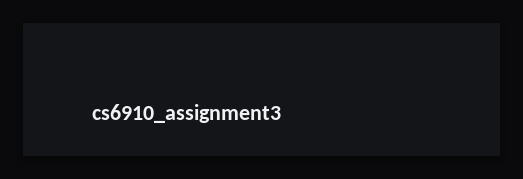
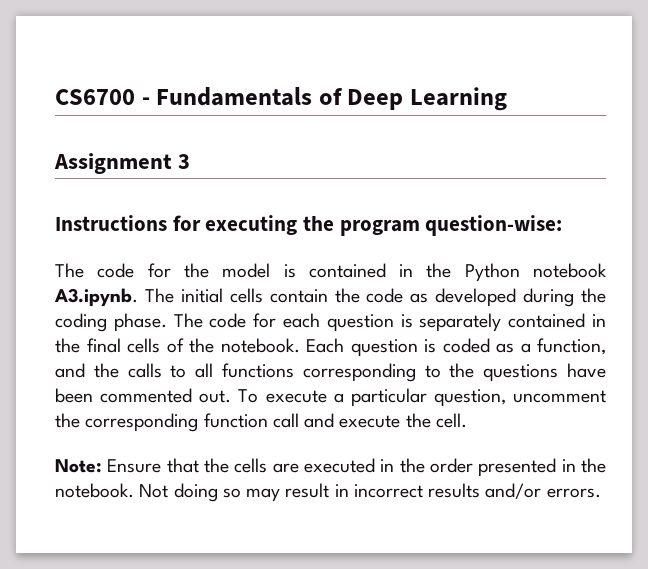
- cs6910_assignment3
+ CS6700 - Fundamentals of Deep Learning
+ Assignment 3
+ Instructions for executing the program question-wise:
+ The code for the model is contained in the Python notebook A3.ipynb. The initial cells contain the code as developed during the coding phase. The code for each question is separately contained in the final cells of the notebook. Each question is coded as a function, and the calls to all functions corresponding to the questions have been commented out. To execute a particular question, uncomment the corresponding function call and execute the cell.
+ Note: Ensure that the cells are executed in the order presented in the notebook. Not doing so may result in incorrect results and/or errors.

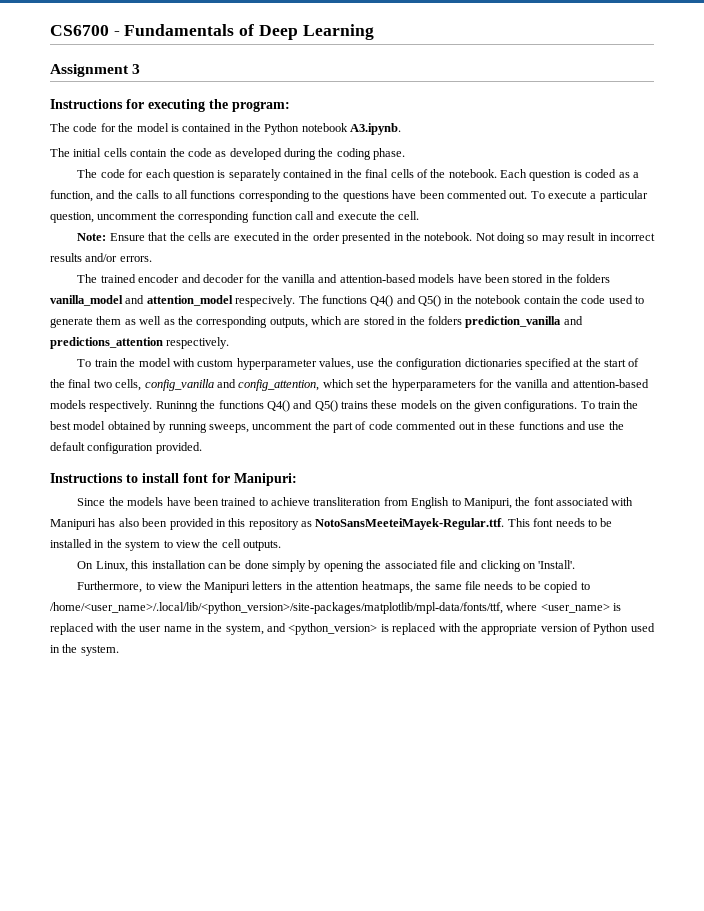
- Instructions for executing the program question-wise:
+ Instructions for executing the program:
- The code for the model is contained in the Python notebook A3.ipynb. The initial cells contain the code as developed during the coding phase. The code for each question is separately contained in the final cells of the notebook.
+ The code for the model is contained in the Python notebook A3.ipynb.
+ The initial cells contain the code as developed during the coding phase.
+ The code for each question is separately contained in the final cells of the notebook.
+ The trained encoder and decoder for the vanilla and attention-based models have been stored in the folders vanilla_model and attention_model respecively. The functions Q4() and Q5() in the notebook contain the code used to generate them as well as the corresponding outputs, which are stored in the folders prediction_vanilla and predictions_attention respectively.
+ To train the model with custom hyperparameter values, use the configuration dictionaries specified at the start of the final two cells, config_vanilla and config_attention, which set the hyperparameters for the vanilla and attention-based models respectively. Runinng the functions Q4() and Q5() trains these models on the given configurations. To train the best model obtained by running sweeps, uncomment the part of code commented out in these functions and use the default configuration provided.
+ Instructions to install font for Manipuri:
+ Since the models have been trained to achieve transliteration from English to Manipuri, the font associated with Manipuri has also been provided in this repository as NotoSansMeeteiMayek-Regular.ttf. This font needs to be installed in the system to view the cell outputs.
+ On Linux, this installation can be done simply by opening the associated file and clicking on 'Install'.
+ Furthermore, to view the Manipuri letters in the attention heatmaps, the same file needs to be copied to /home/<user_name>/.local/lib/<python_version>/site-packages/matplotlib/mpl-data/fonts/ttf, where <user_name> is replaced with the user name in the system, and <python_version> is replaced with the appropriate version of Python used in the system.

